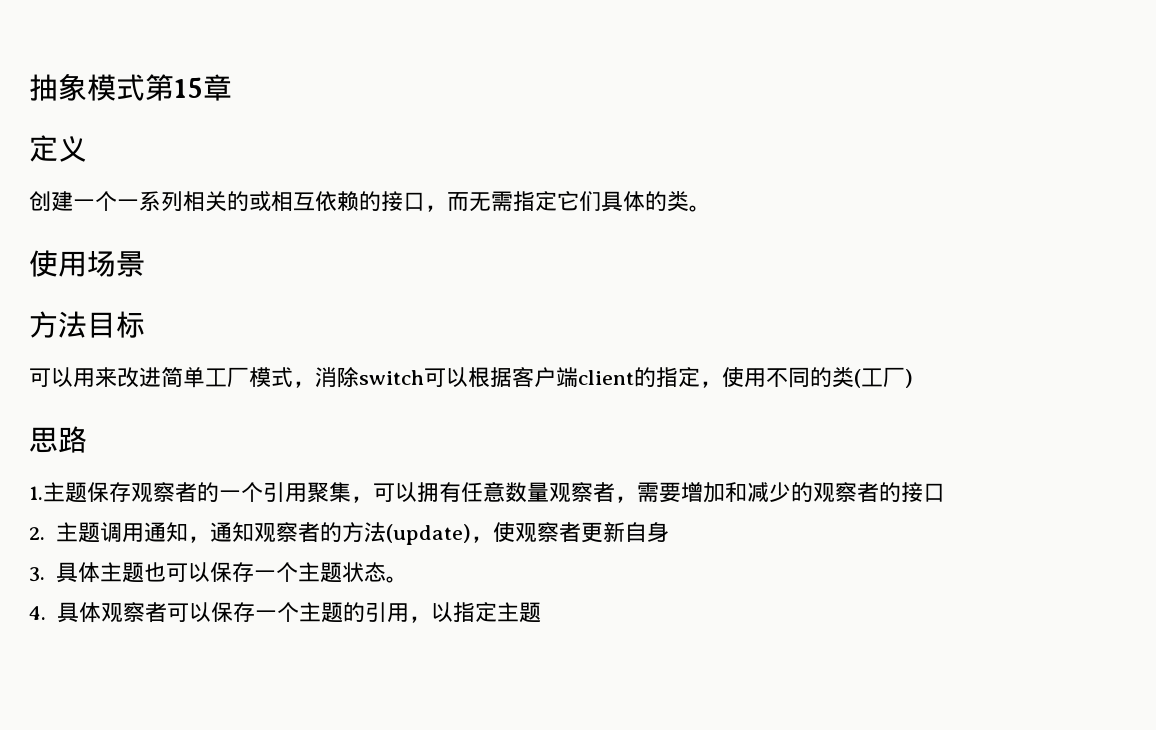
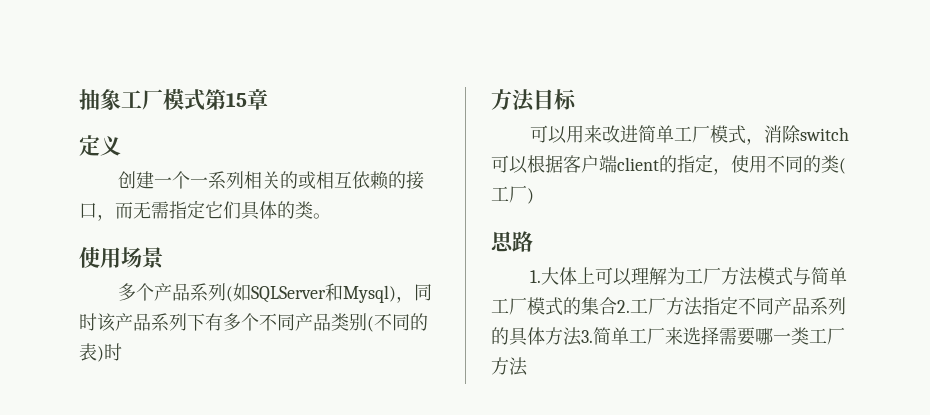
- 抽象模式第15章
+ 抽象工厂模式第15章
+ 多个产品系列(如SQLServer和Mysql)，同时该产品系列下有多个不同产品类别(不同的表)时
- 1.主题保存观察者的一个引用聚集，可以拥有任意数量观察者，需要增加和减少的观察者的接口
- 2.主题调用通知，通知观察者的方法(update)，使观察者更新自身
- 3.具体主题也可以保存一个主题状态。
- 4.具体观察者可以保存一个主题的引用，以指定主题
+ 1.大体上可以理解为工厂方法模式与简单工厂模式的集合2.工厂方法指定不同产品系列的具体方法3.简单工厂来选择需要哪一类工厂方法

